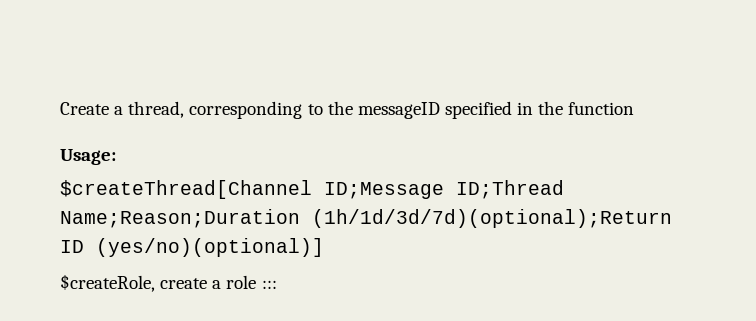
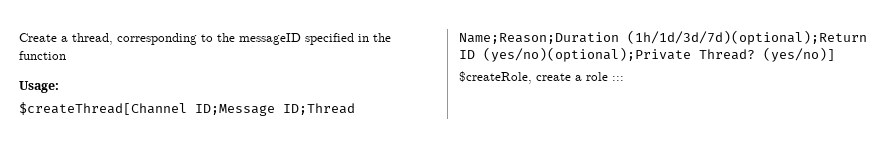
- $createThread[Channel ID;Message ID;Thread Name;Reason;Duration (1h/1d/3d/7d)(optional);Return ID (yes/no)(optional)]
+ $createThread[Channel ID;Message ID;Thread Name;Reason;Duration (1h/1d/3d/7d)(optional);Return ID (yes/no)(optional);Private Thread? (yes/no)]

